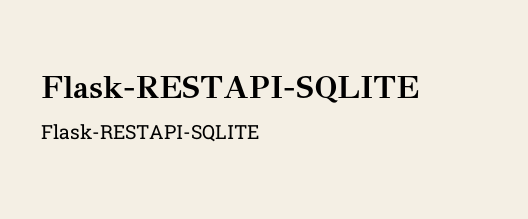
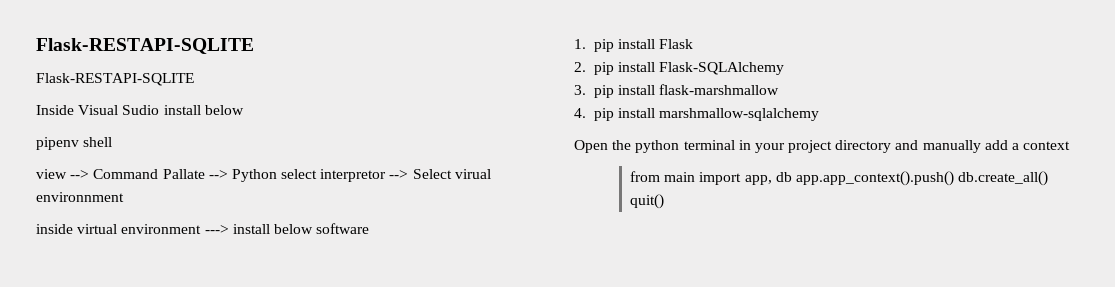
+ Inside Visual Sudio install below
+ pipenv shell
+ view --> Command Pallate --> Python select interpretor --> Select virual environnment
+ inside virtual environment ---> install below software
+ 1. pip install Flask
+ 2. pip install Flask-SQLAlchemy
+ 3. pip install flask-marshmallow
+ 4. pip install marshmallow-sqlalchemy
+ Open the python terminal in your project directory and manually add a context
+ from main import app, db app.app_context().push() db.create_all() quit()

